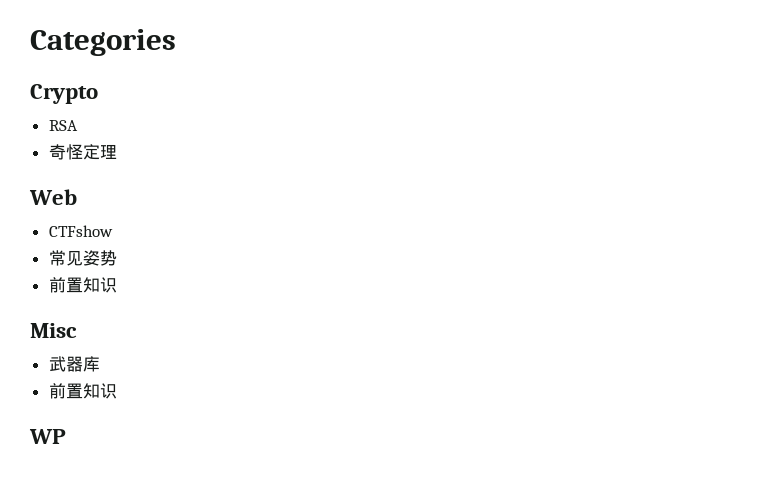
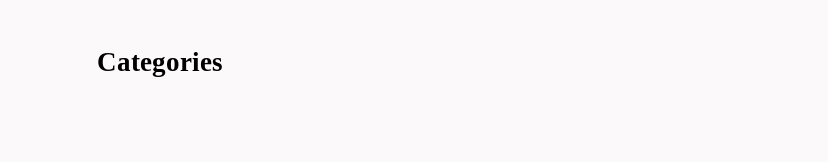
- Crypto
- RSA
- 奇怪定理
- Web
- CTFshow
- 常见姿势
- 前置知识
- Misc
- 武器库
- 前置知识
- WP

